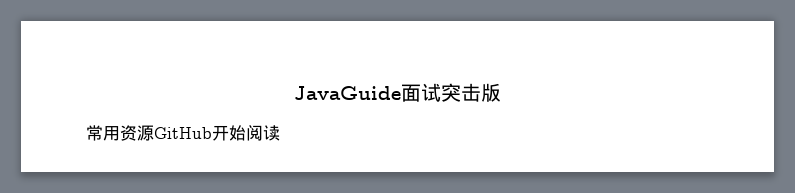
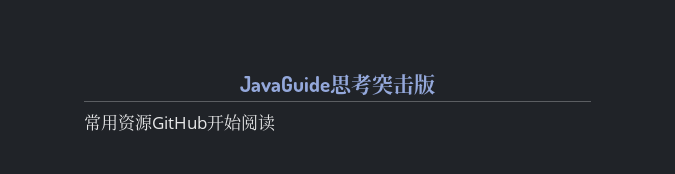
- JavaGuide面试突击版
+ JavaGuide思考突击版

